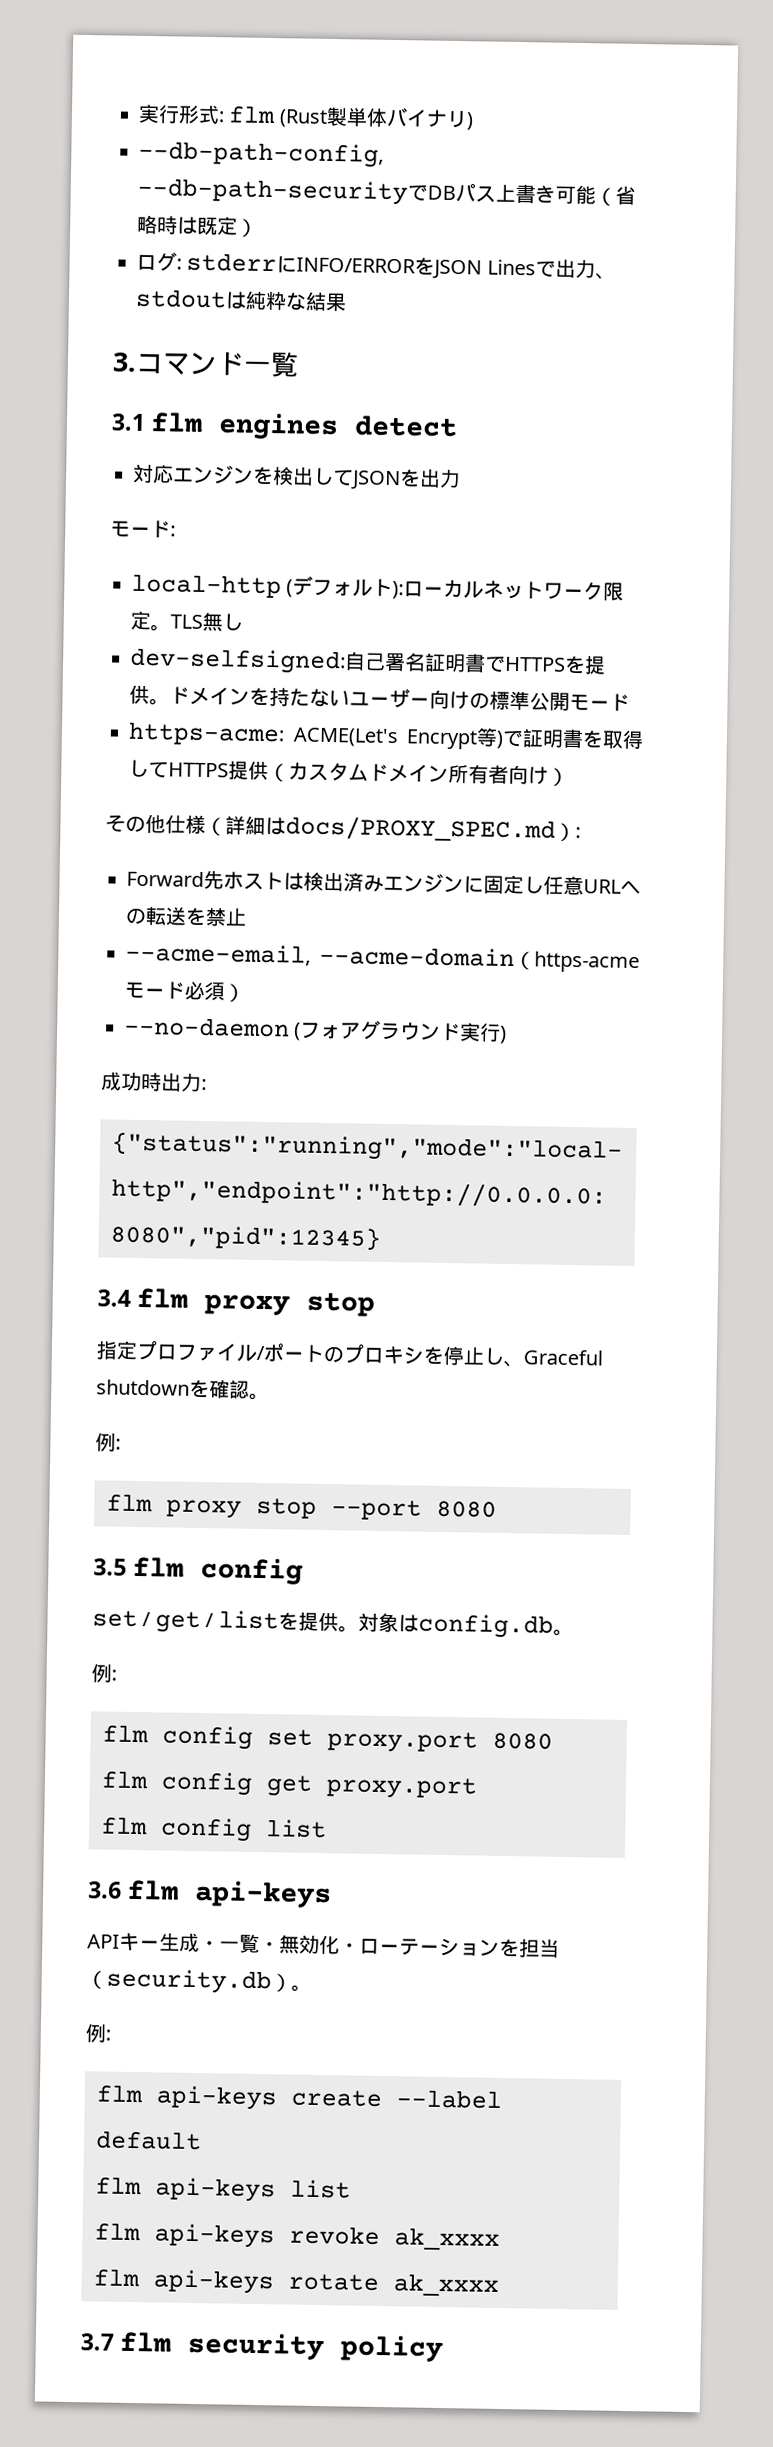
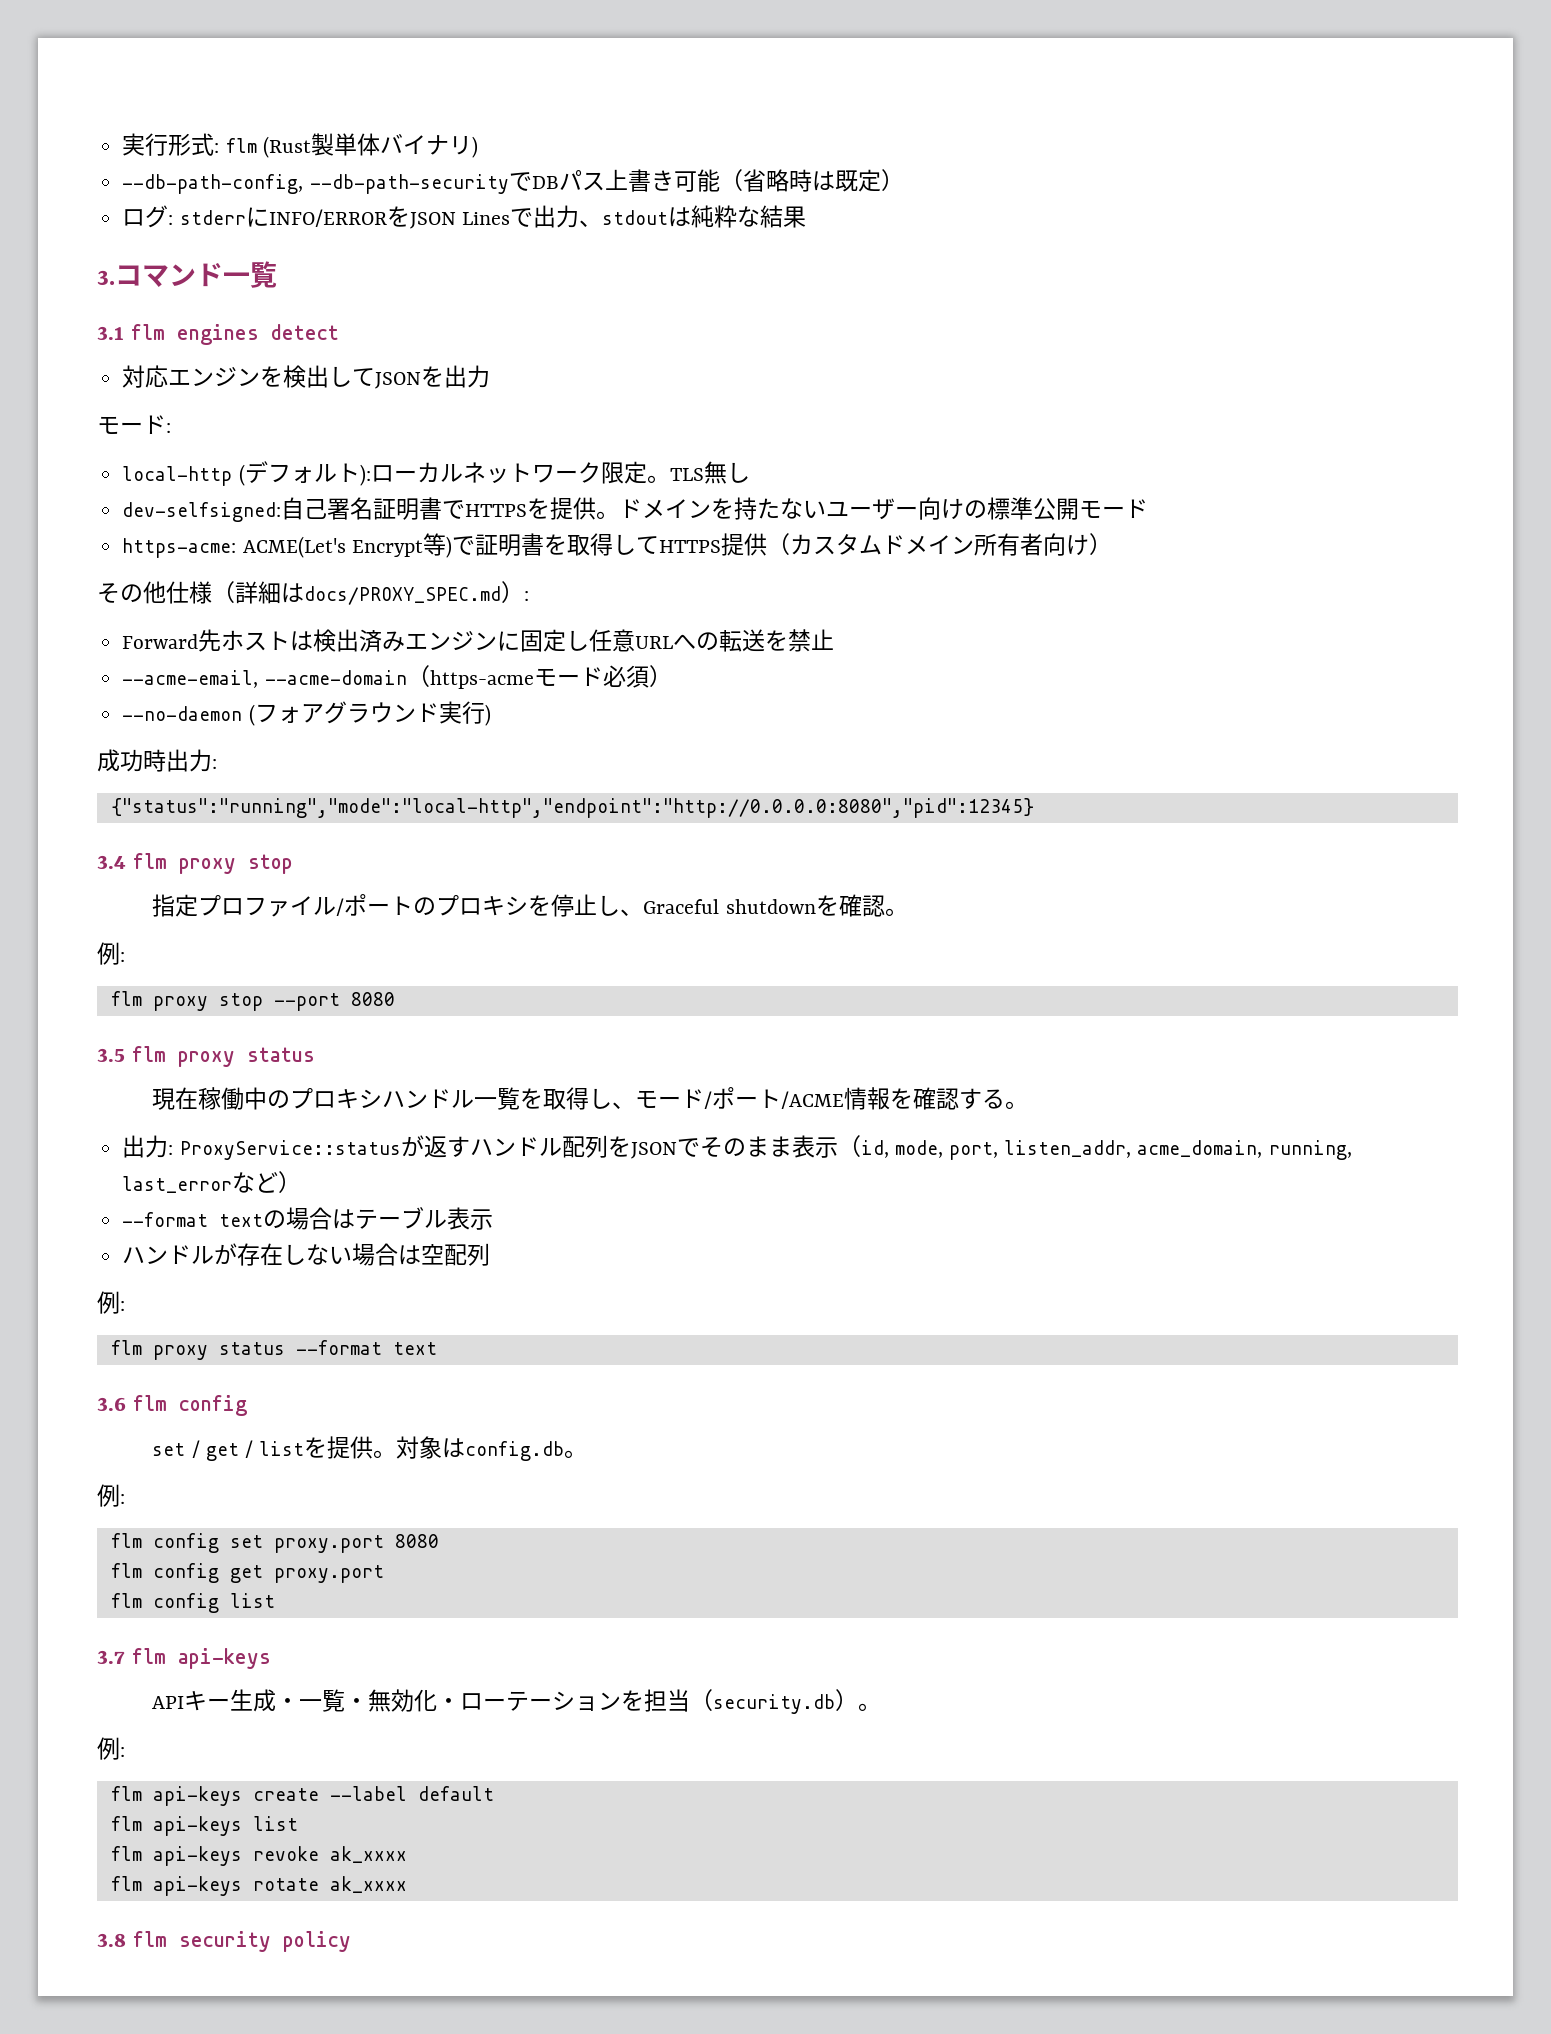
- 3.5 flm config
+ 3.5 flm proxy status
+ 現在稼働中のプロキシハンドル一覧を取得し、モード/ポート/ACME情報を確認する。
+ 出力: ProxyService::statusが返すハンドル配列をJSONでそのまま表示（id, mode, port, listen_addr, acme_domain, running, last_errorなど）
+ --format textの場合はテーブル表示
+ ハンドルが存在しない場合は空配列
+ 例:
+ flm proxy status --format text
+ 3.6 flm config
- 3.6 flm api-keys
+ 3.7 flm api-keys
- 3.7 flm security policy
+ 3.8 flm security policy

